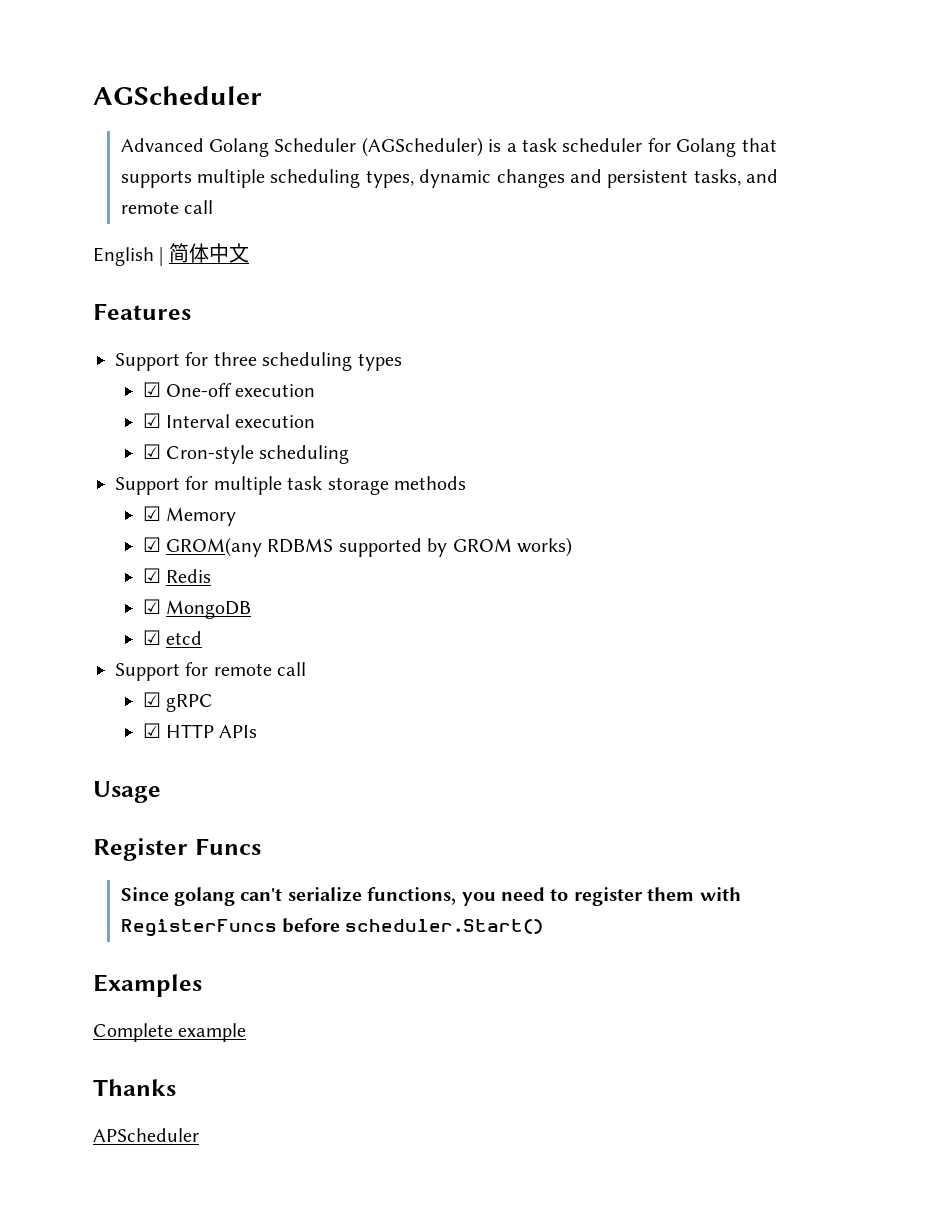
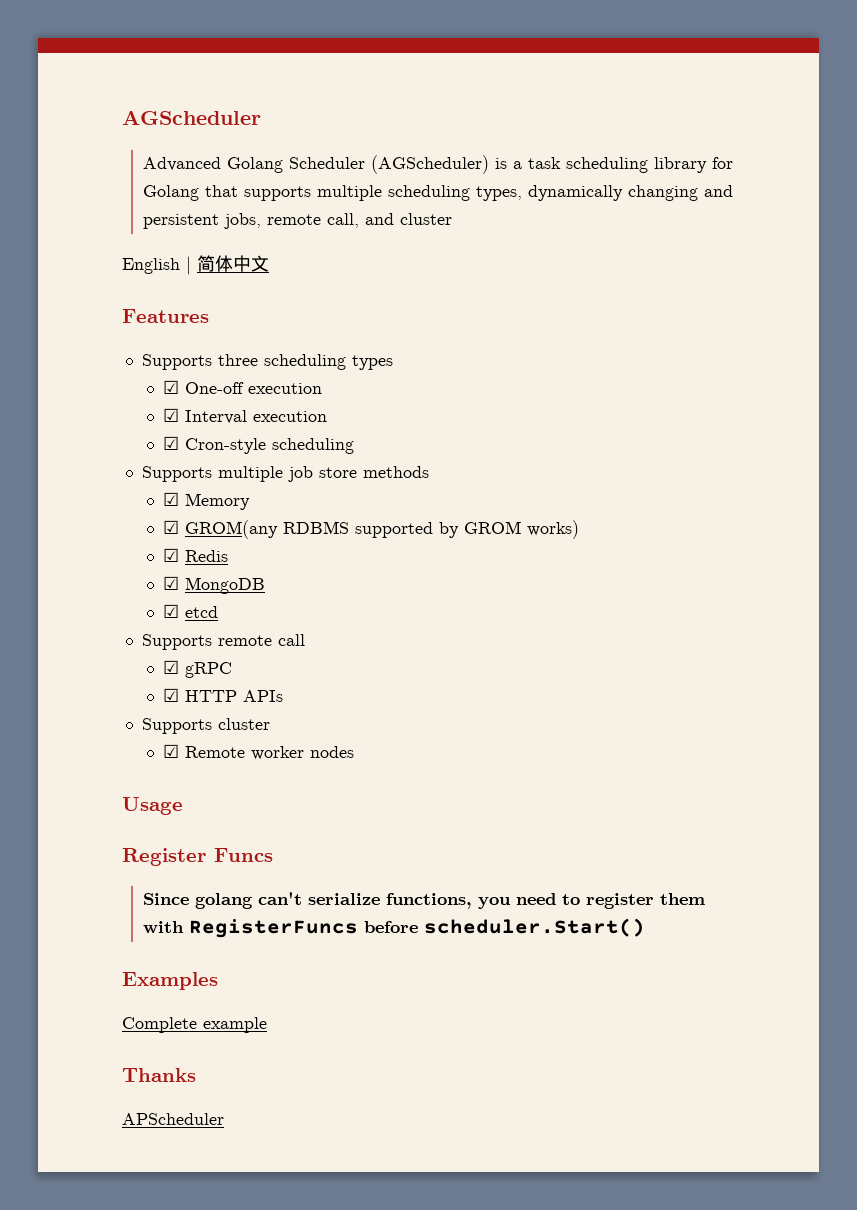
- Advanced Golang Scheduler (AGScheduler) is a task scheduler for Golang that supports multiple scheduling types, dynamic changes and persistent tasks, and remote call
+ Advanced Golang Scheduler (AGScheduler) is a task scheduling library for Golang that supports multiple scheduling types, dynamically changing and persistent jobs, remote call, and cluster
- Support for three scheduling types
+ Supports three scheduling types
- Support for multiple task storage methods
+ Supports multiple job store methods
- Support for remote call
+ Supports remote call
+ Supports cluster
+ ☑ Remote worker nodes

